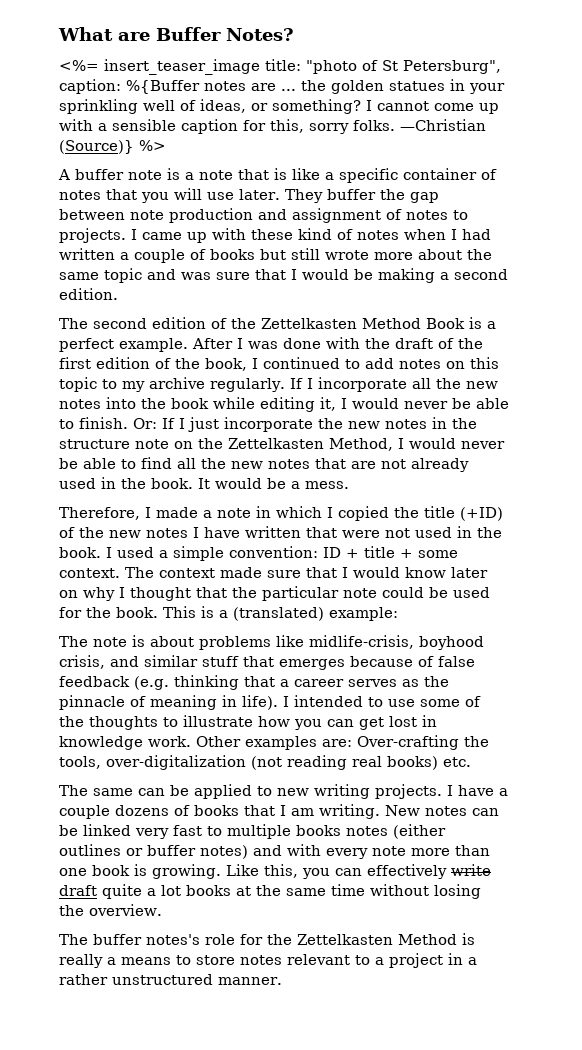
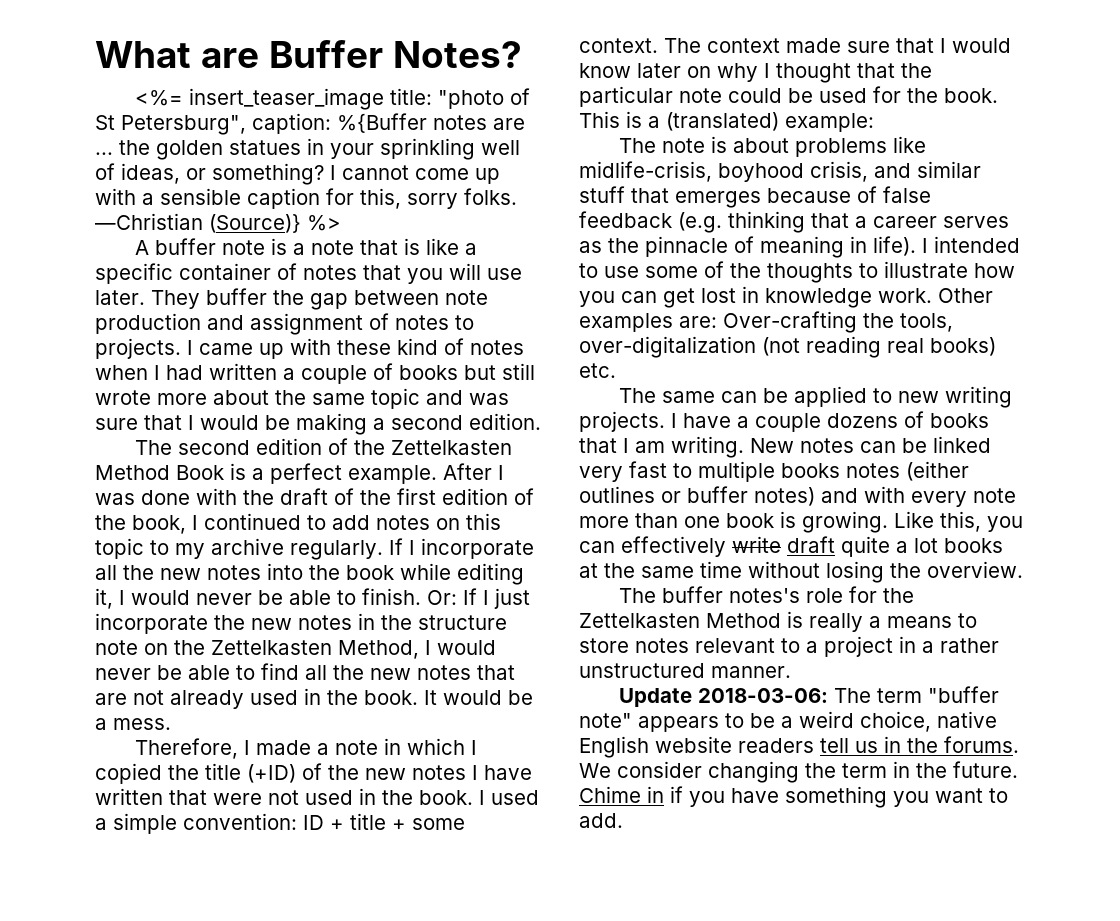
+ Update 2018-03-06: The term "buffer note" appears to be a weird choice, native English website readers tell us in the forums. We consider changing the term in the future. Chime in if you have something you want to add.

